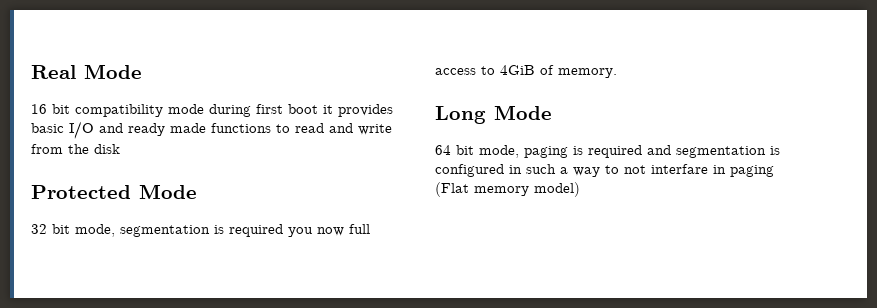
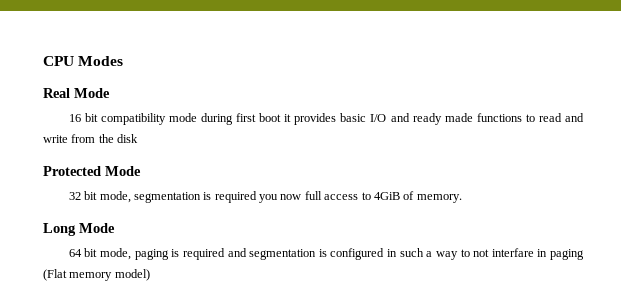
+ CPU Modes

